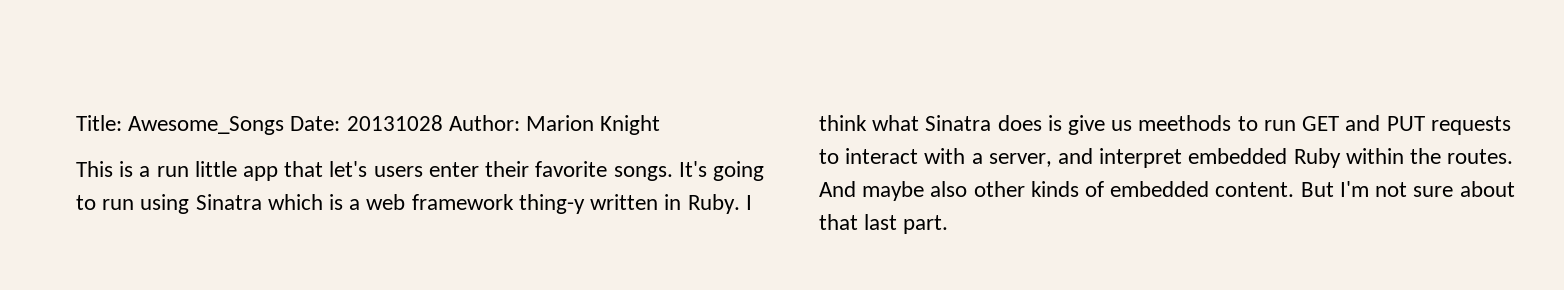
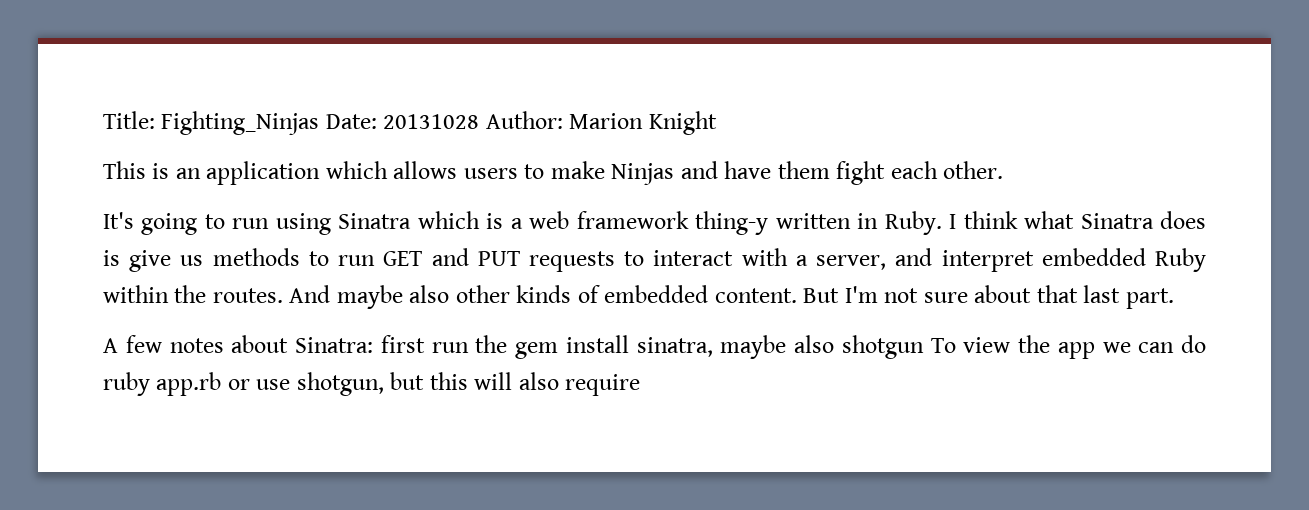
- Title: Awesome_Songs Date: 20131028 Author: Marion Knight
+ Title: Fighting_Ninjas Date: 20131028 Author: Marion Knight
- This is a run little app that let's users enter their favorite songs. It's going to run using Sinatra which is a web framework thing-y written in Ruby.
+ This is an application which allows users to make Ninjas and have them fight each other.
+ It's going to run using Sinatra which is a web framework thing-y written in Ruby.
- I think what Sinatra does is give us meethods to run GET and PUT requests to interact with a server, and interpret embedded Ruby within the routes.
+ I think what Sinatra does is give us methods to run GET and PUT requests to interact with a server, and interpret embedded Ruby within the routes.
+ A few notes about Sinatra: first run the gem install sinatra, maybe also shotgun To view the app we can do ruby app.rb or use shotgun, but this will also require

